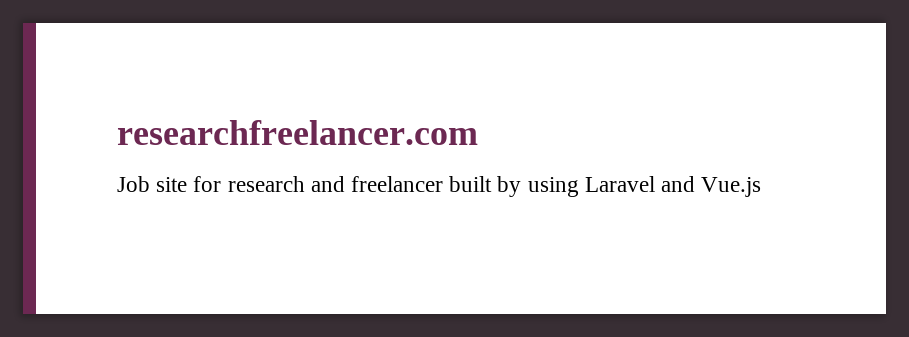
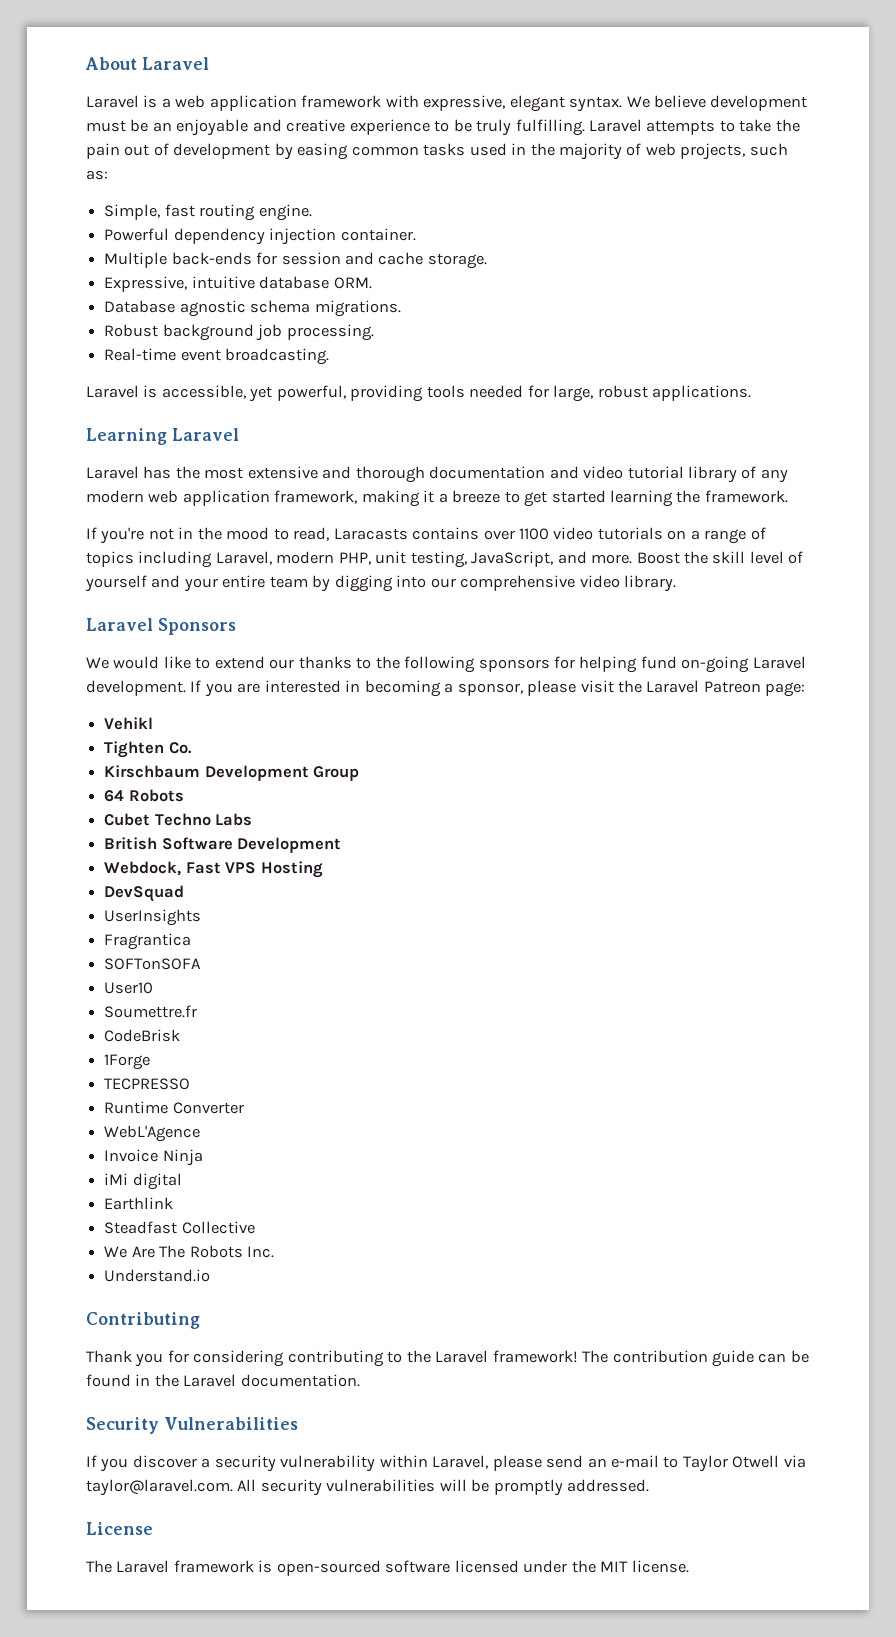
- researchfreelancer.com
- Job site for research and freelancer built by using Laravel and Vue.js
+ About Laravel
+ Laravel is a web application framework with expressive, elegant syntax. We believe development must be an enjoyable and creative experience to be truly fulfilling. Laravel attempts to take the pain out of development by easing common tasks used in the majority of web projects, such as:
+ Simple, fast routing engine.
+ Powerful dependency injection container.
+ Multiple back-ends for session and cache storage.
+ Expressive, intuitive database ORM.
+ Database agnostic schema migrations.
+ Robust background job processing.
+ Real-time event broadcasting.
+ Laravel is accessible, yet powerful, providing tools needed for large, robust applications.
+ Learning Laravel
+ Laravel has the most extensive and thorough documentation and video tutorial library of any modern web application framework, making it a breeze to get started learning the framework.
+ If you're not in the mood to read, Laracasts contains over 1100 video tutorials on a range of topics including Laravel, modern PHP, unit testing, JavaScript, and more. Boost the skill level of yourself and your entire team by digging into our comprehensive video library.
+ Laravel Sponsors
+ We would like to extend our thanks to the following sponsors for helping fund on-going Laravel development. If you are interested in becoming a sponsor, please visit the Laravel Patreon page:
+ Vehikl
+ Tighten Co.
+ Kirschbaum Development Group
+ 64 Robots
+ Cubet Techno Labs
+ British Software Development
+ Webdock, Fast VPS Hosting
+ DevSquad
+ UserInsights
+ Fragrantica
+ SOFTonSOFA
+ User10
+ Soumettre.fr
+ CodeBrisk
+ 1Forge
+ TECPRESSO
+ Runtime Converter
+ WebL'Agence
+ Invoice Ninja
+ iMi digital
+ Earthlink
+ Steadfast Collective
+ We Are The Robots Inc.
+ Understand.io
+ Contributing
+ Thank you for considering contributing to the Laravel framework! The contribution guide can be found in the Laravel documentation.
+ Security Vulnerabilities
+ If you discover a security vulnerability within Laravel, please send an e-mail to Taylor Otwell via taylor@laravel.com. All security vulnerabilities will be promptly addressed.
+ License
+ The Laravel framework is open-sourced software licensed under the MIT license.

